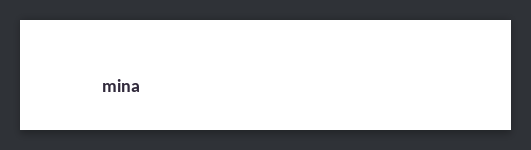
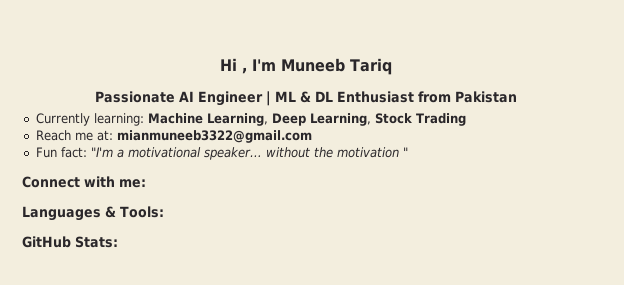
- mina
+ Hi , I'm Muneeb Tariq
+ Passionate AI Engineer | ML & DL Enthusiast from Pakistan
+ Currently learning: Machine Learning, Deep Learning, Stock Trading
+ Reach me at: mianmuneeb3322@gmail.com
+ Fun fact: "I'm a motivational speaker… without the motivation "
+ Connect with me:
+ Languages & Tools:
+ GitHub Stats:

